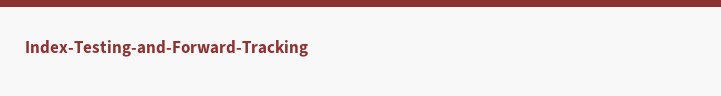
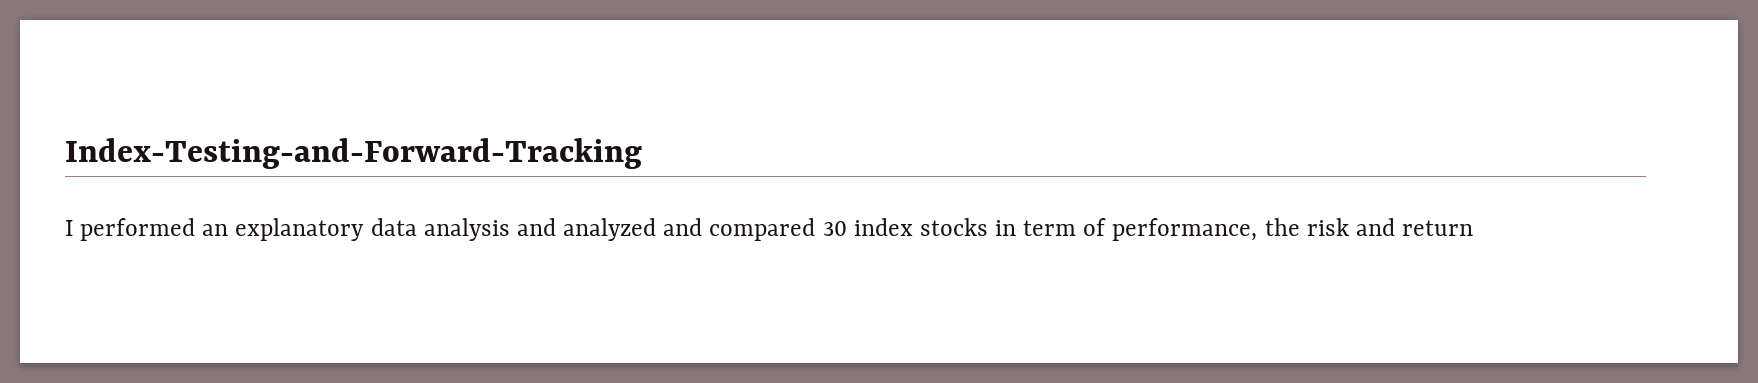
+ I performed an explanatory data analysis and analyzed and compared 30 index stocks in term of performance, the risk and return

